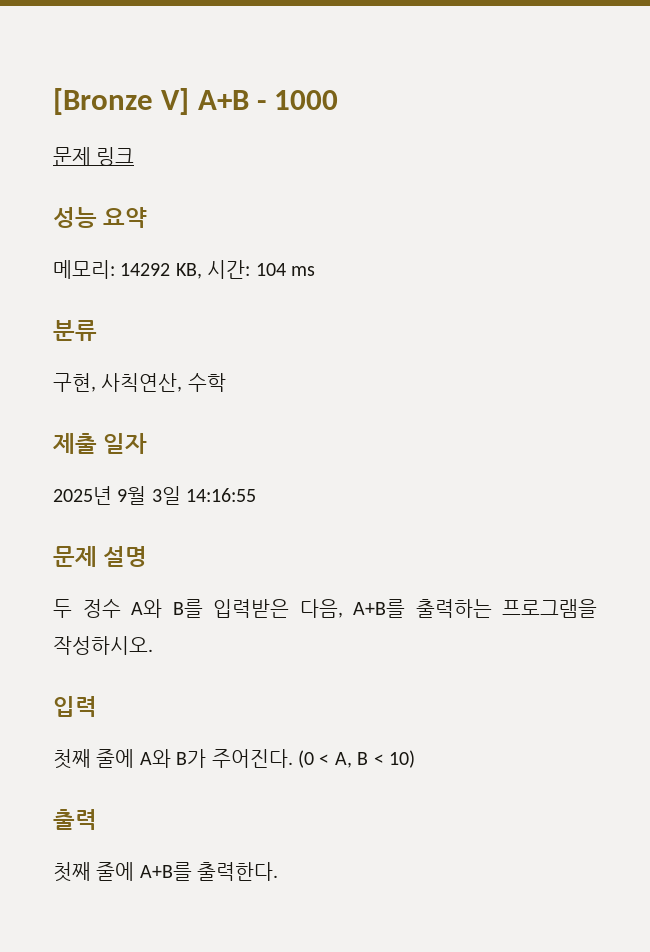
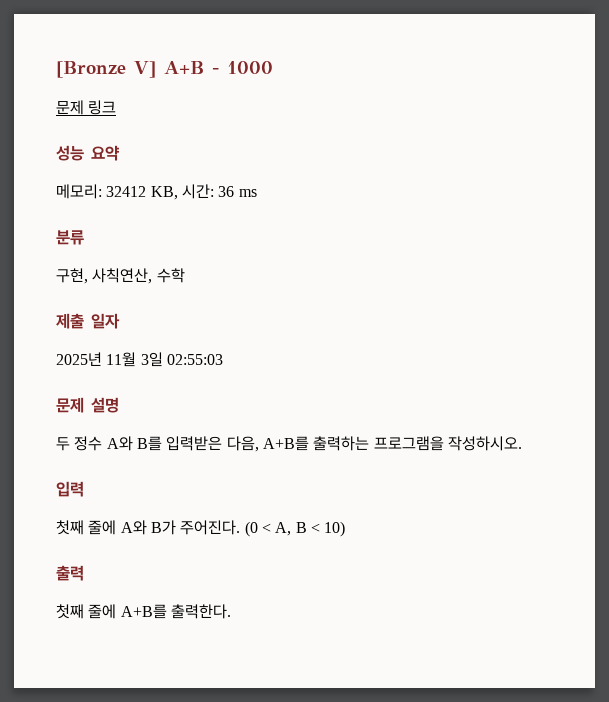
- 메모리: 14292 KB, 시간: 104 ms
+ 메모리: 32412 KB, 시간: 36 ms
- 2025년 9월 3일 14:16:55
+ 2025년 11월 3일 02:55:03

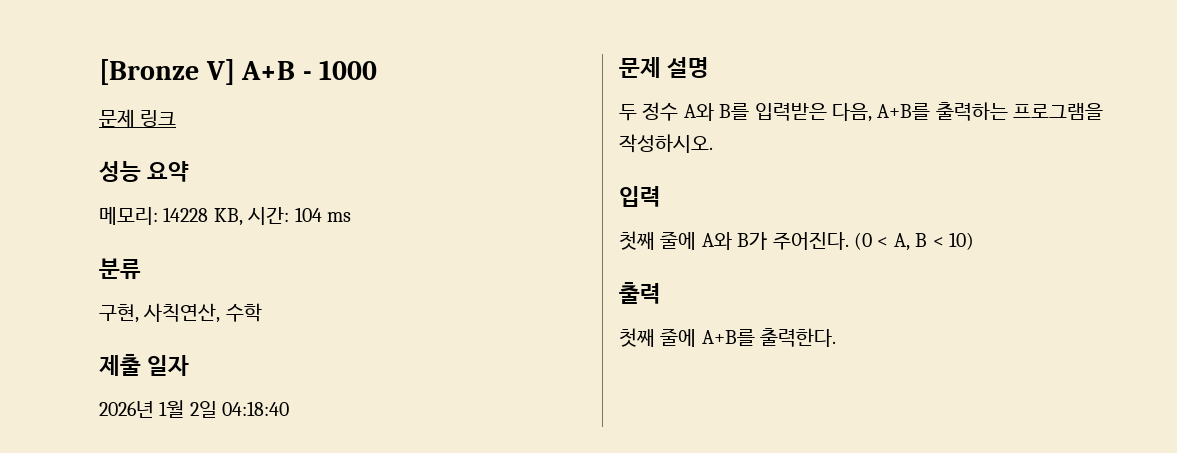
- 메모리: 32412 KB, 시간: 36 ms
+ 메모리: 14228 KB, 시간: 104 ms
- 2025년 11월 3일 02:55:03
+ 2026년 1월 2일 04:18:40

